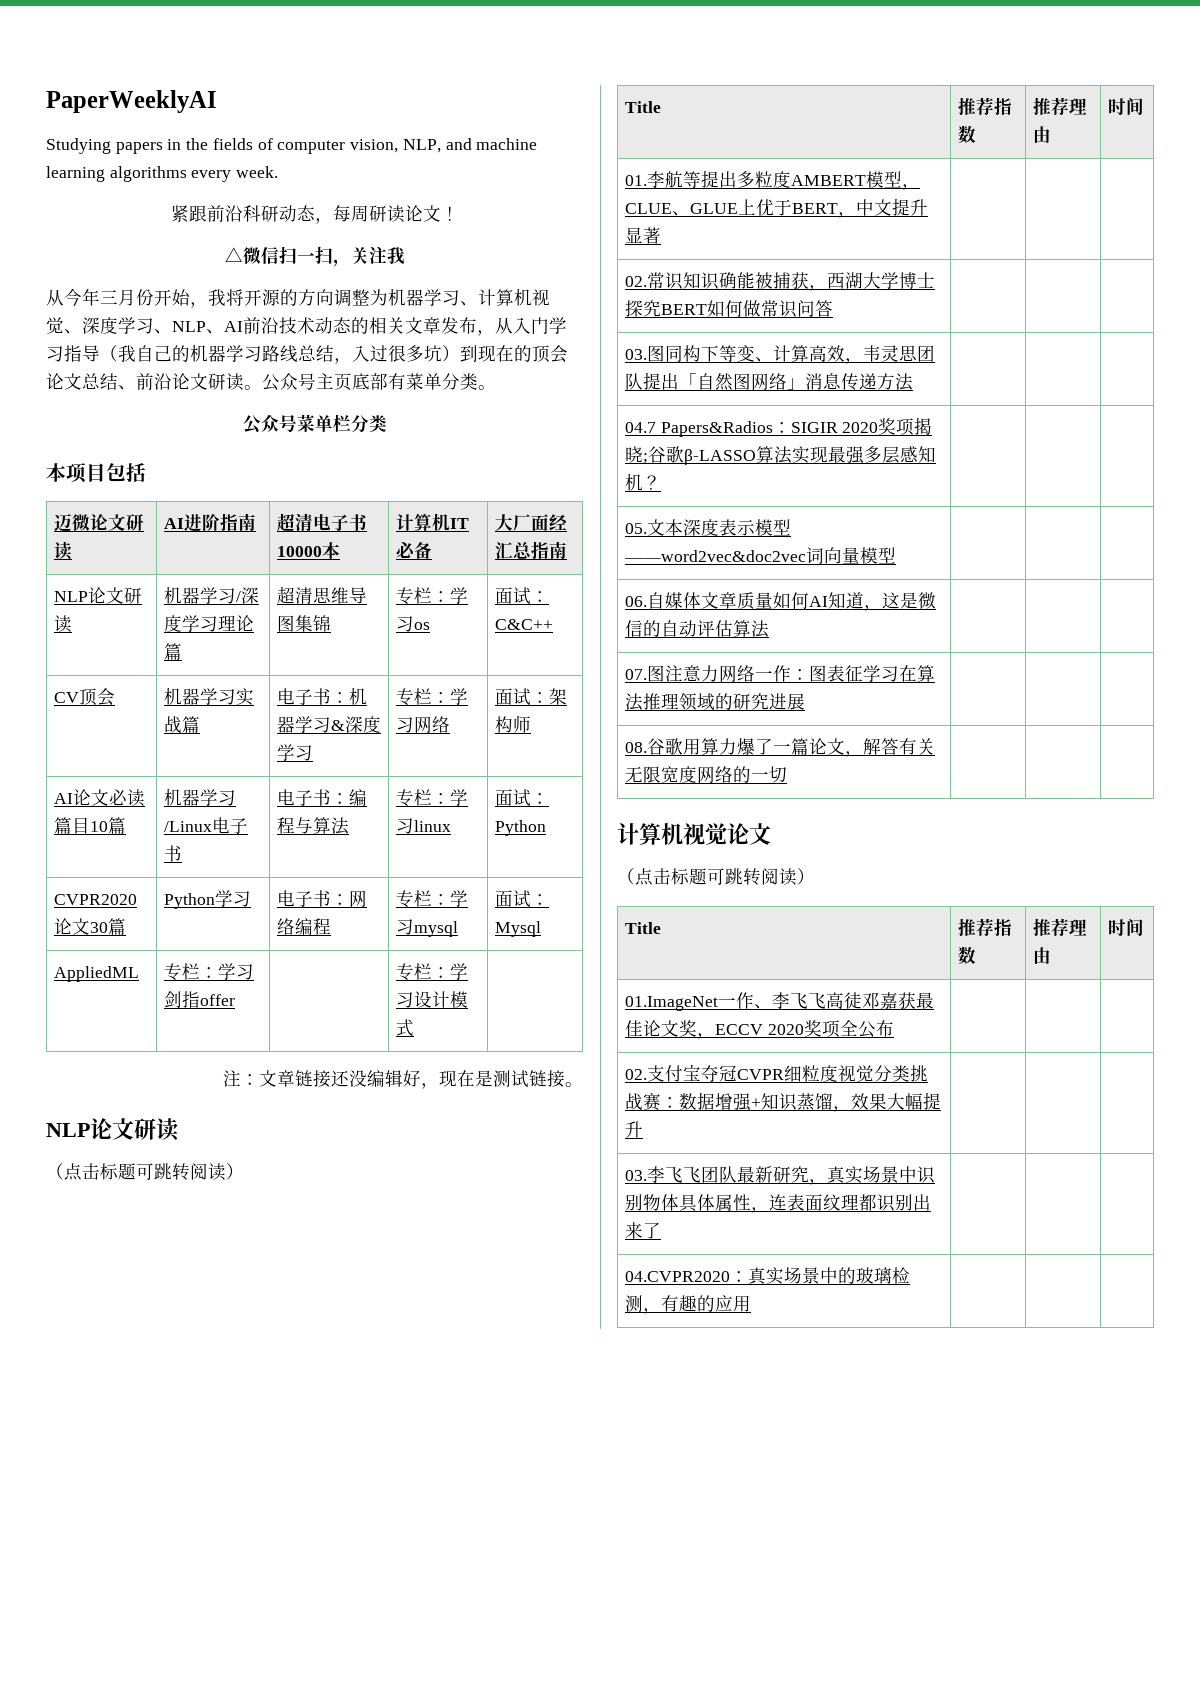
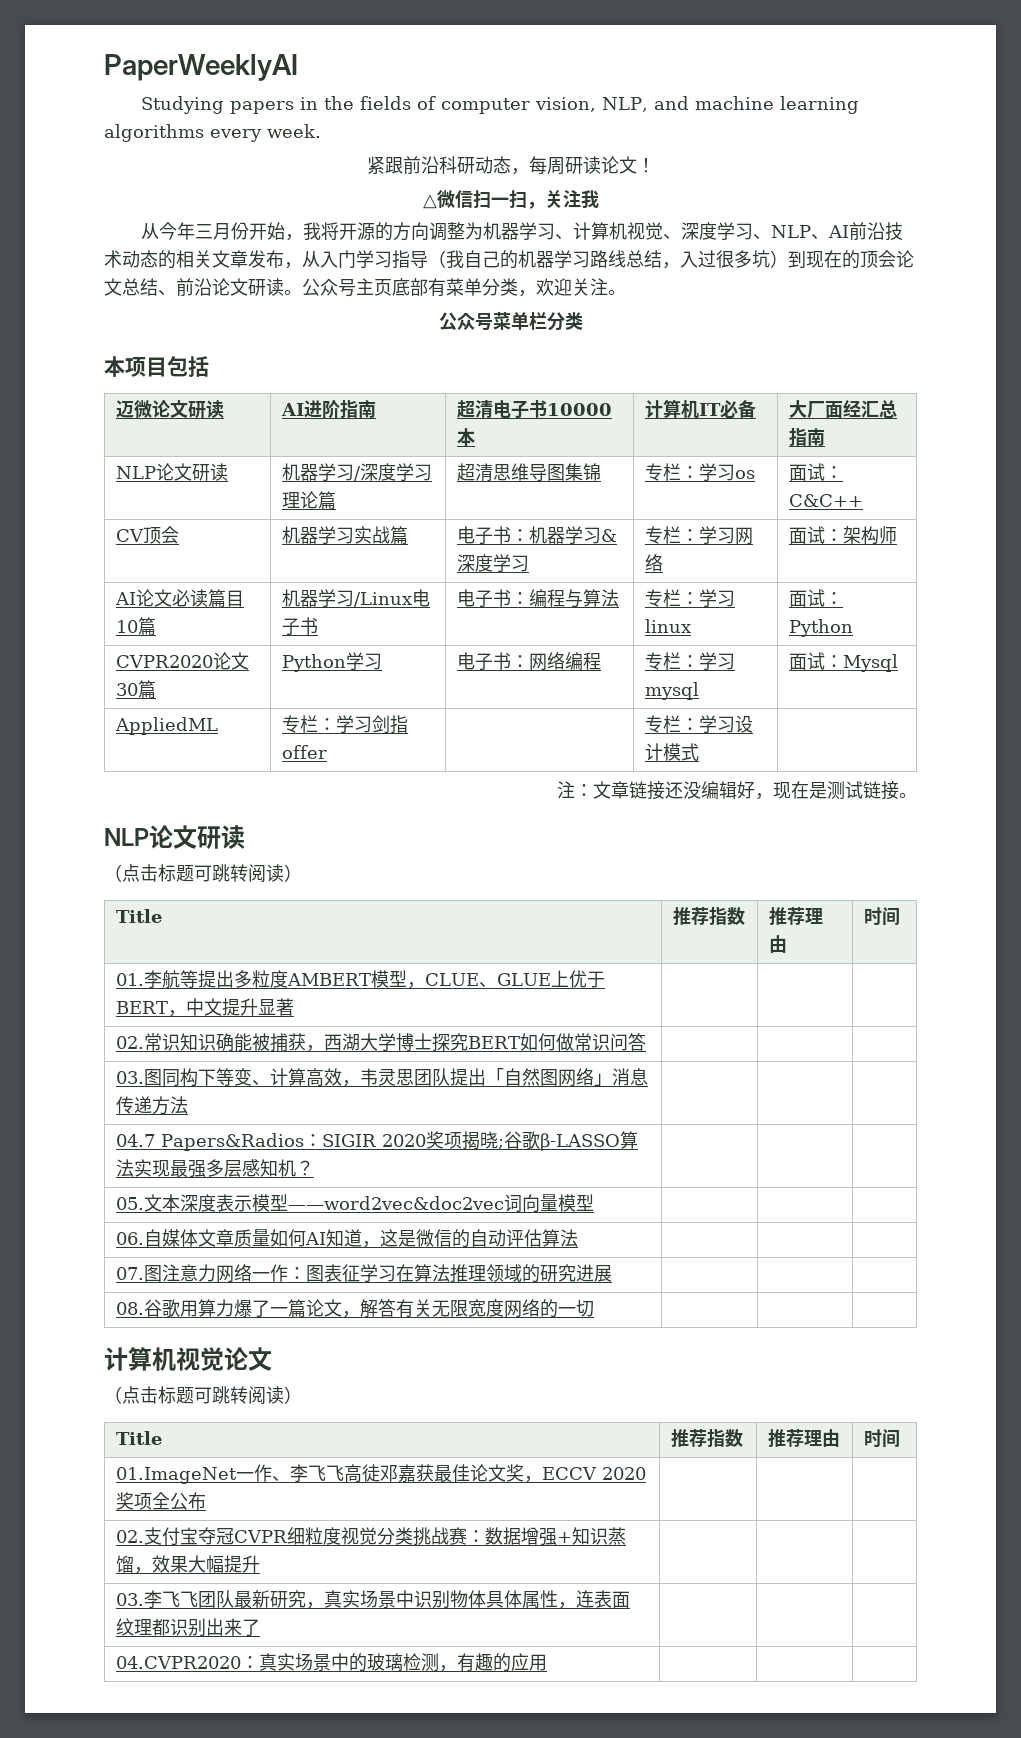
- 公众号主页底部有菜单分类。
+ 公众号主页底部有菜单分类，欢迎关注。

